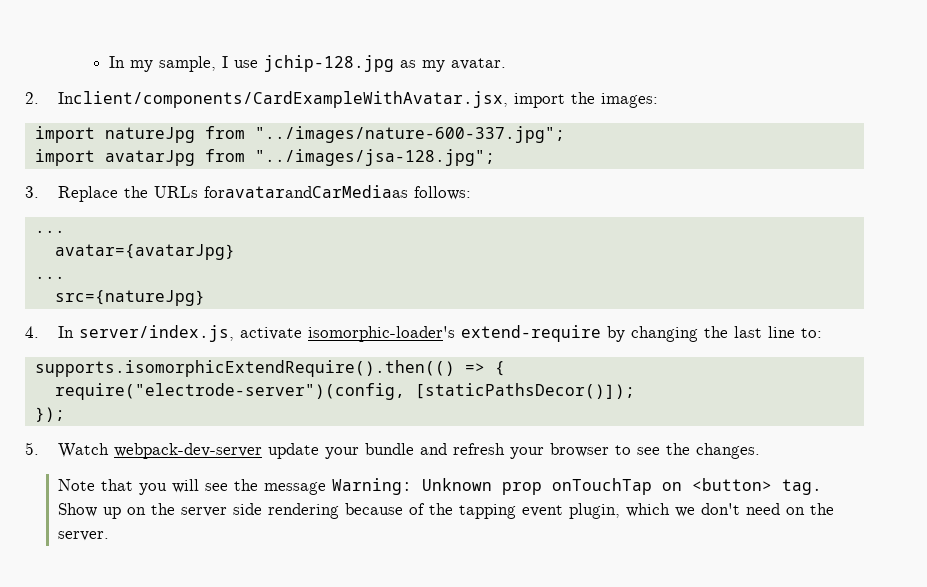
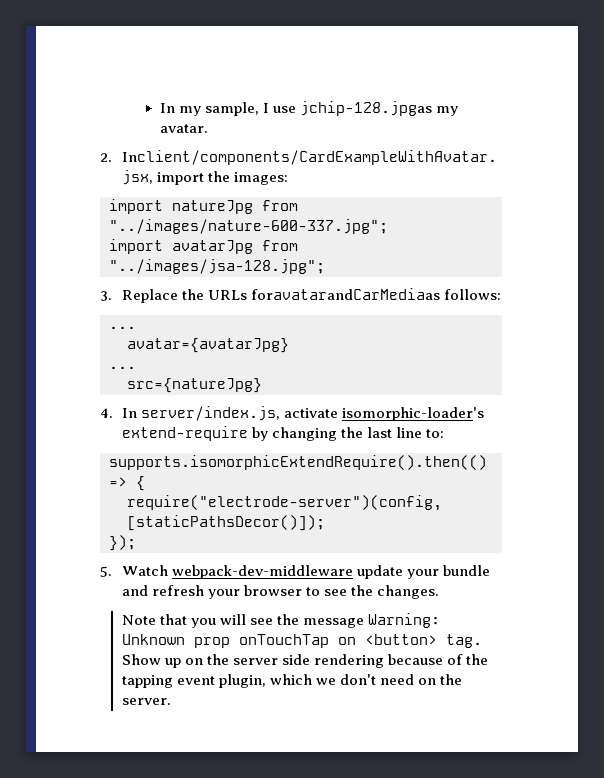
- In my sample, I use jchip-128.jpg as my avatar.
+ In my sample, I use jchip-128.jpgas my avatar.
- 5. Watch webpack-dev-server update your bundle and refresh your browser to see the changes.
+ 5. Watch webpack-dev-middleware update your bundle and refresh your browser to see the changes.

